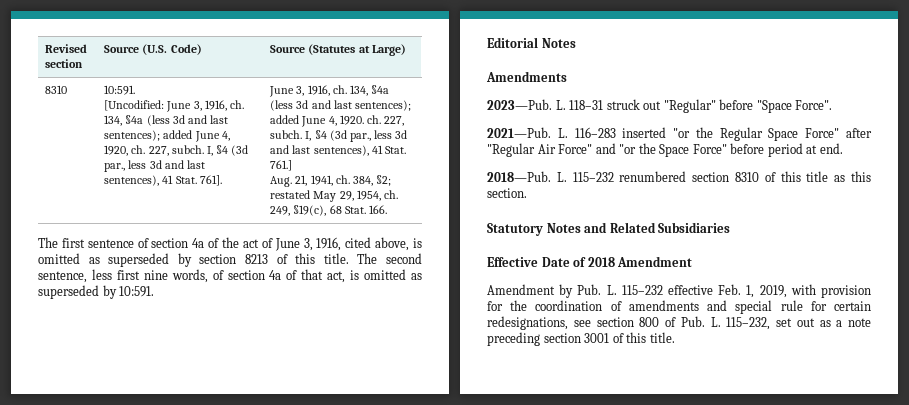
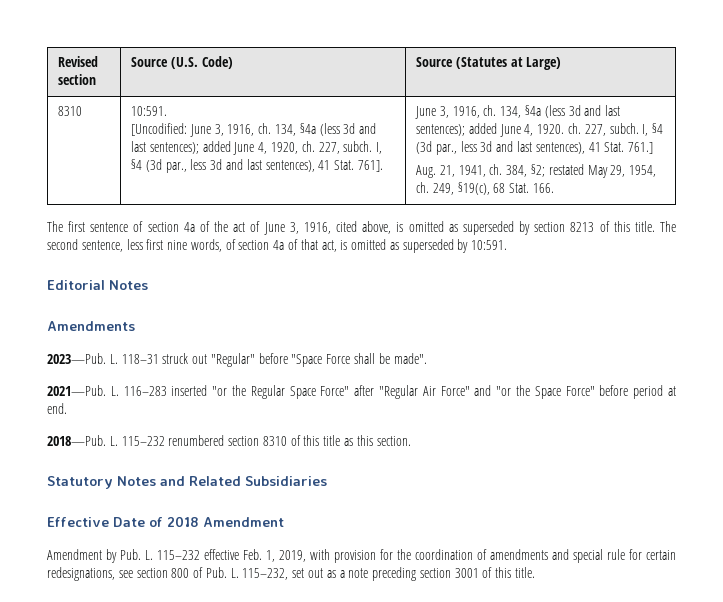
- L. 118–31 struck out "Regular" before "Space Force".
+ L. 118–31 struck out "Regular" before "Space Force shall be made".

